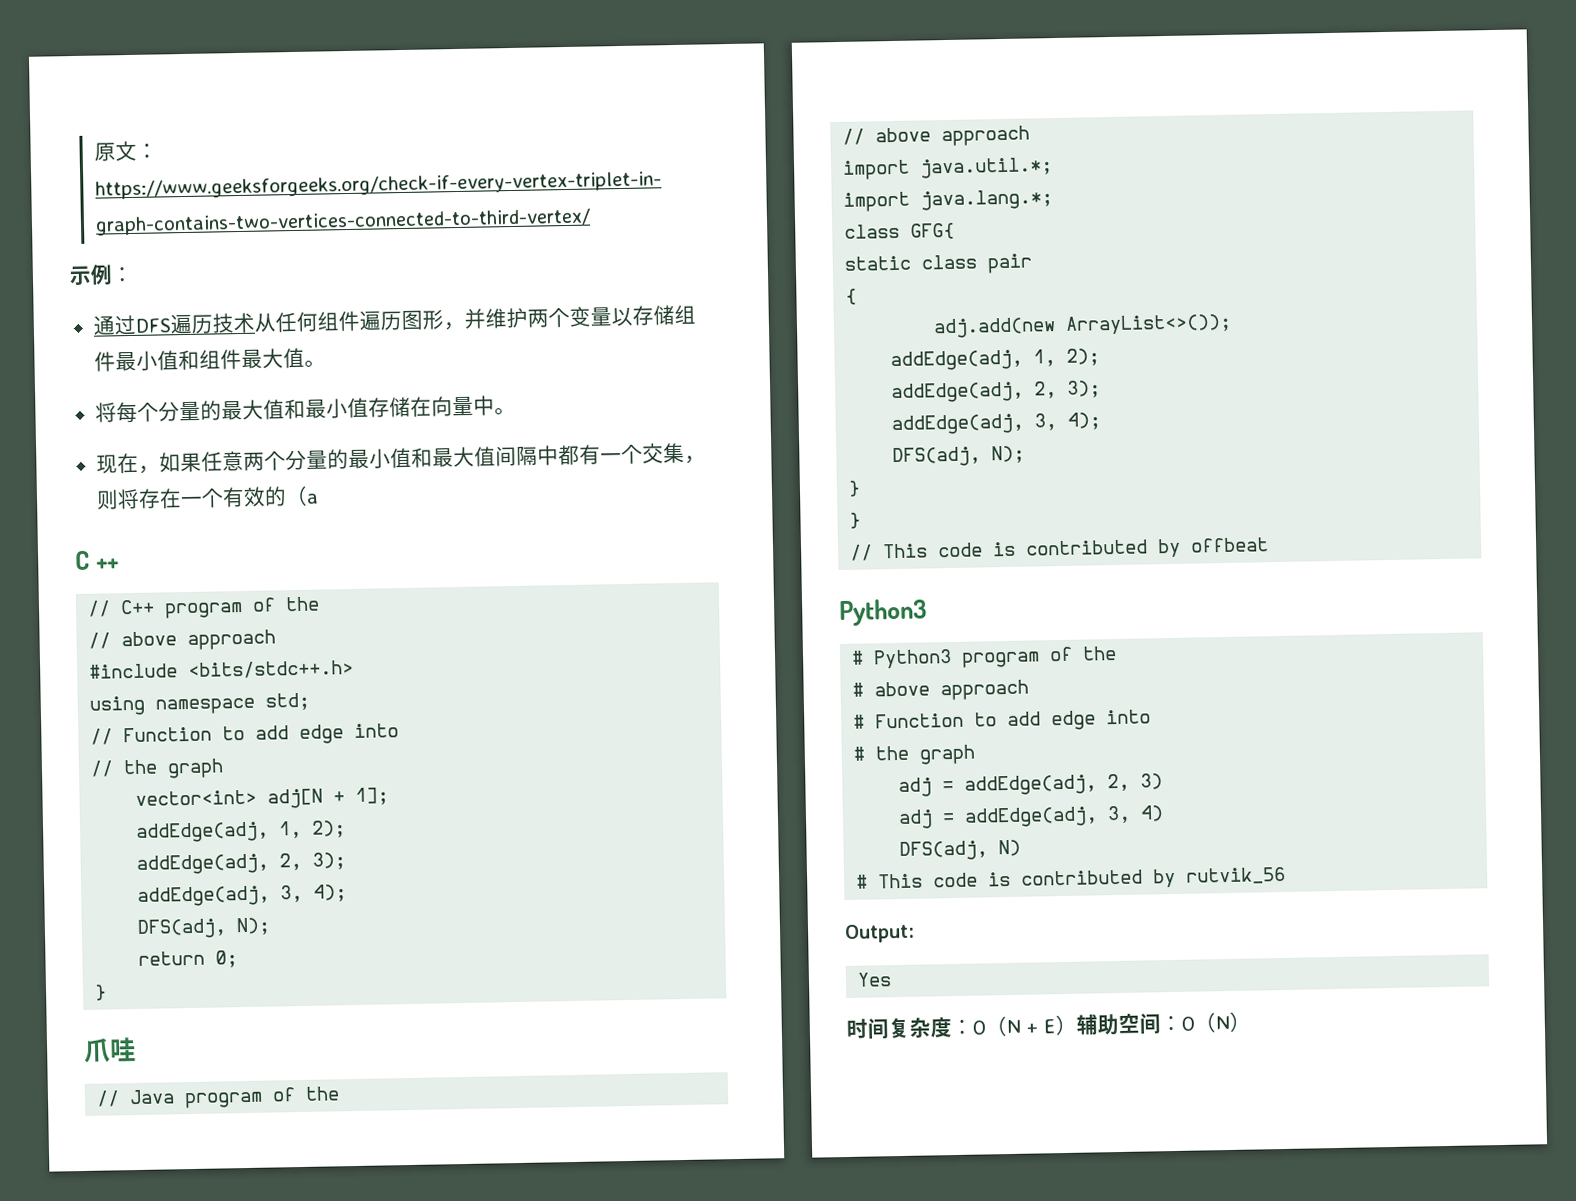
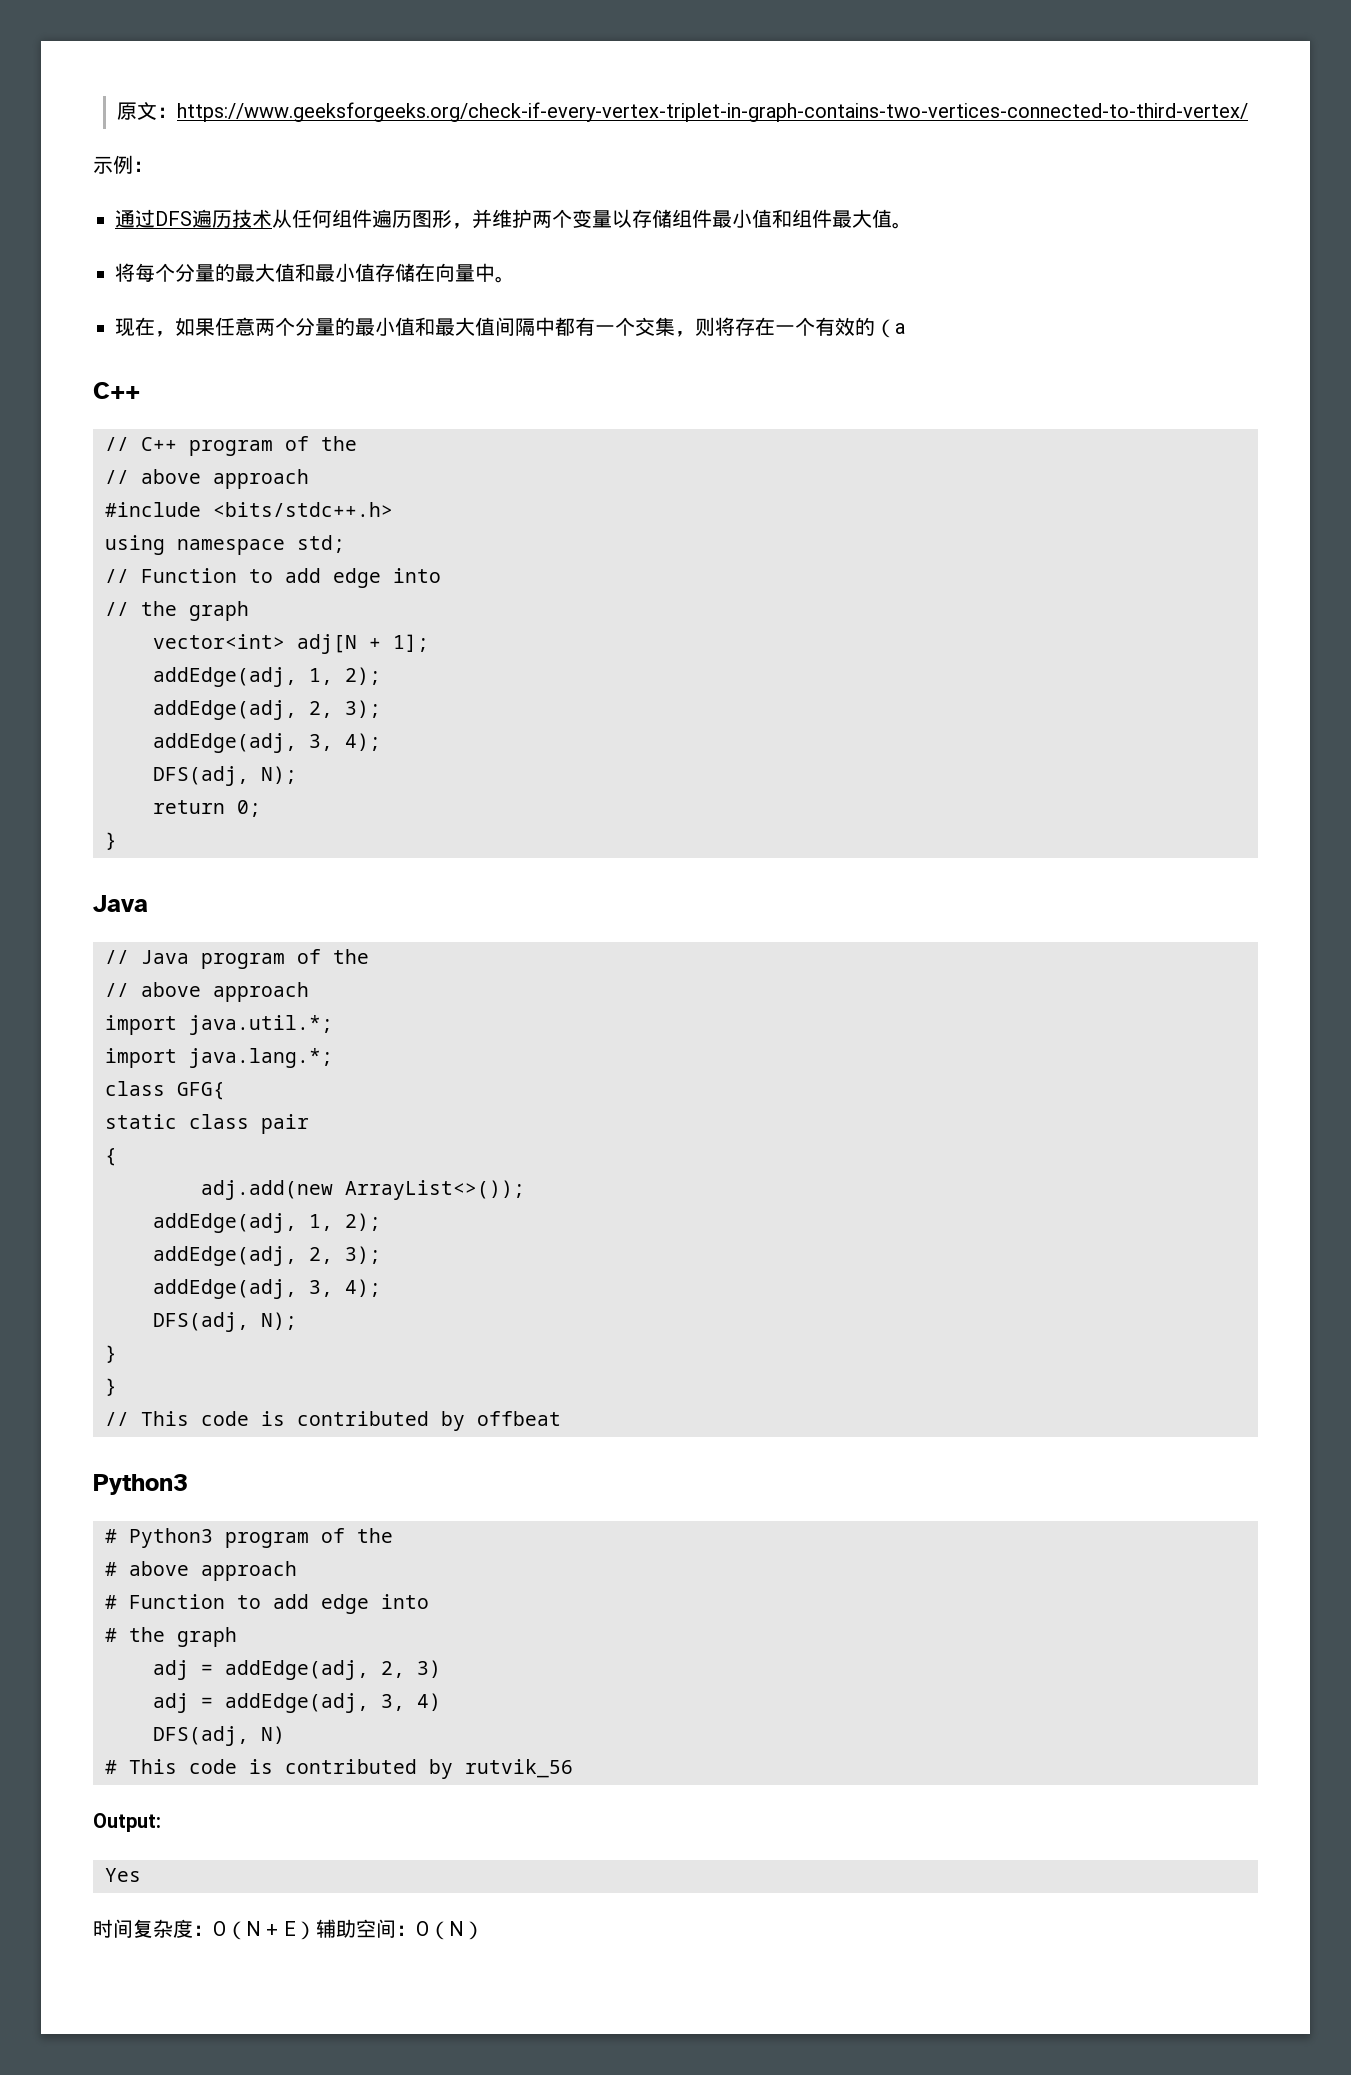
  现在，如果任意两个分量的最小值和最大值间隔中都有一个交集，则将存在一个有效的（a
- C ++
+ C++
  return 0;
  }
- 爪哇
+ Java

